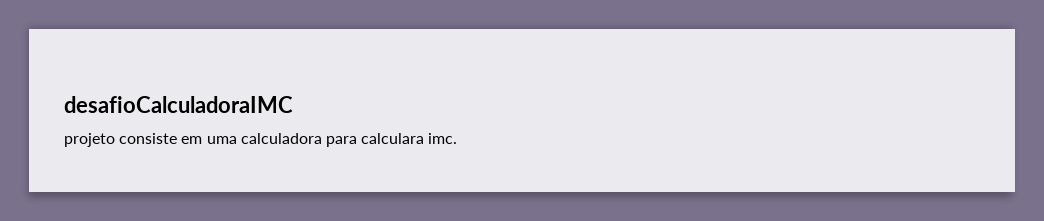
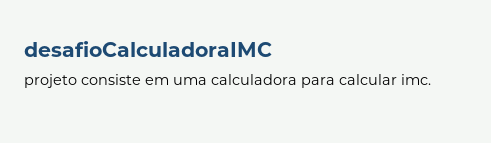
- projeto consiste em uma calculadora para calculara imc.
+ projeto consiste em uma calculadora para calcular imc.

